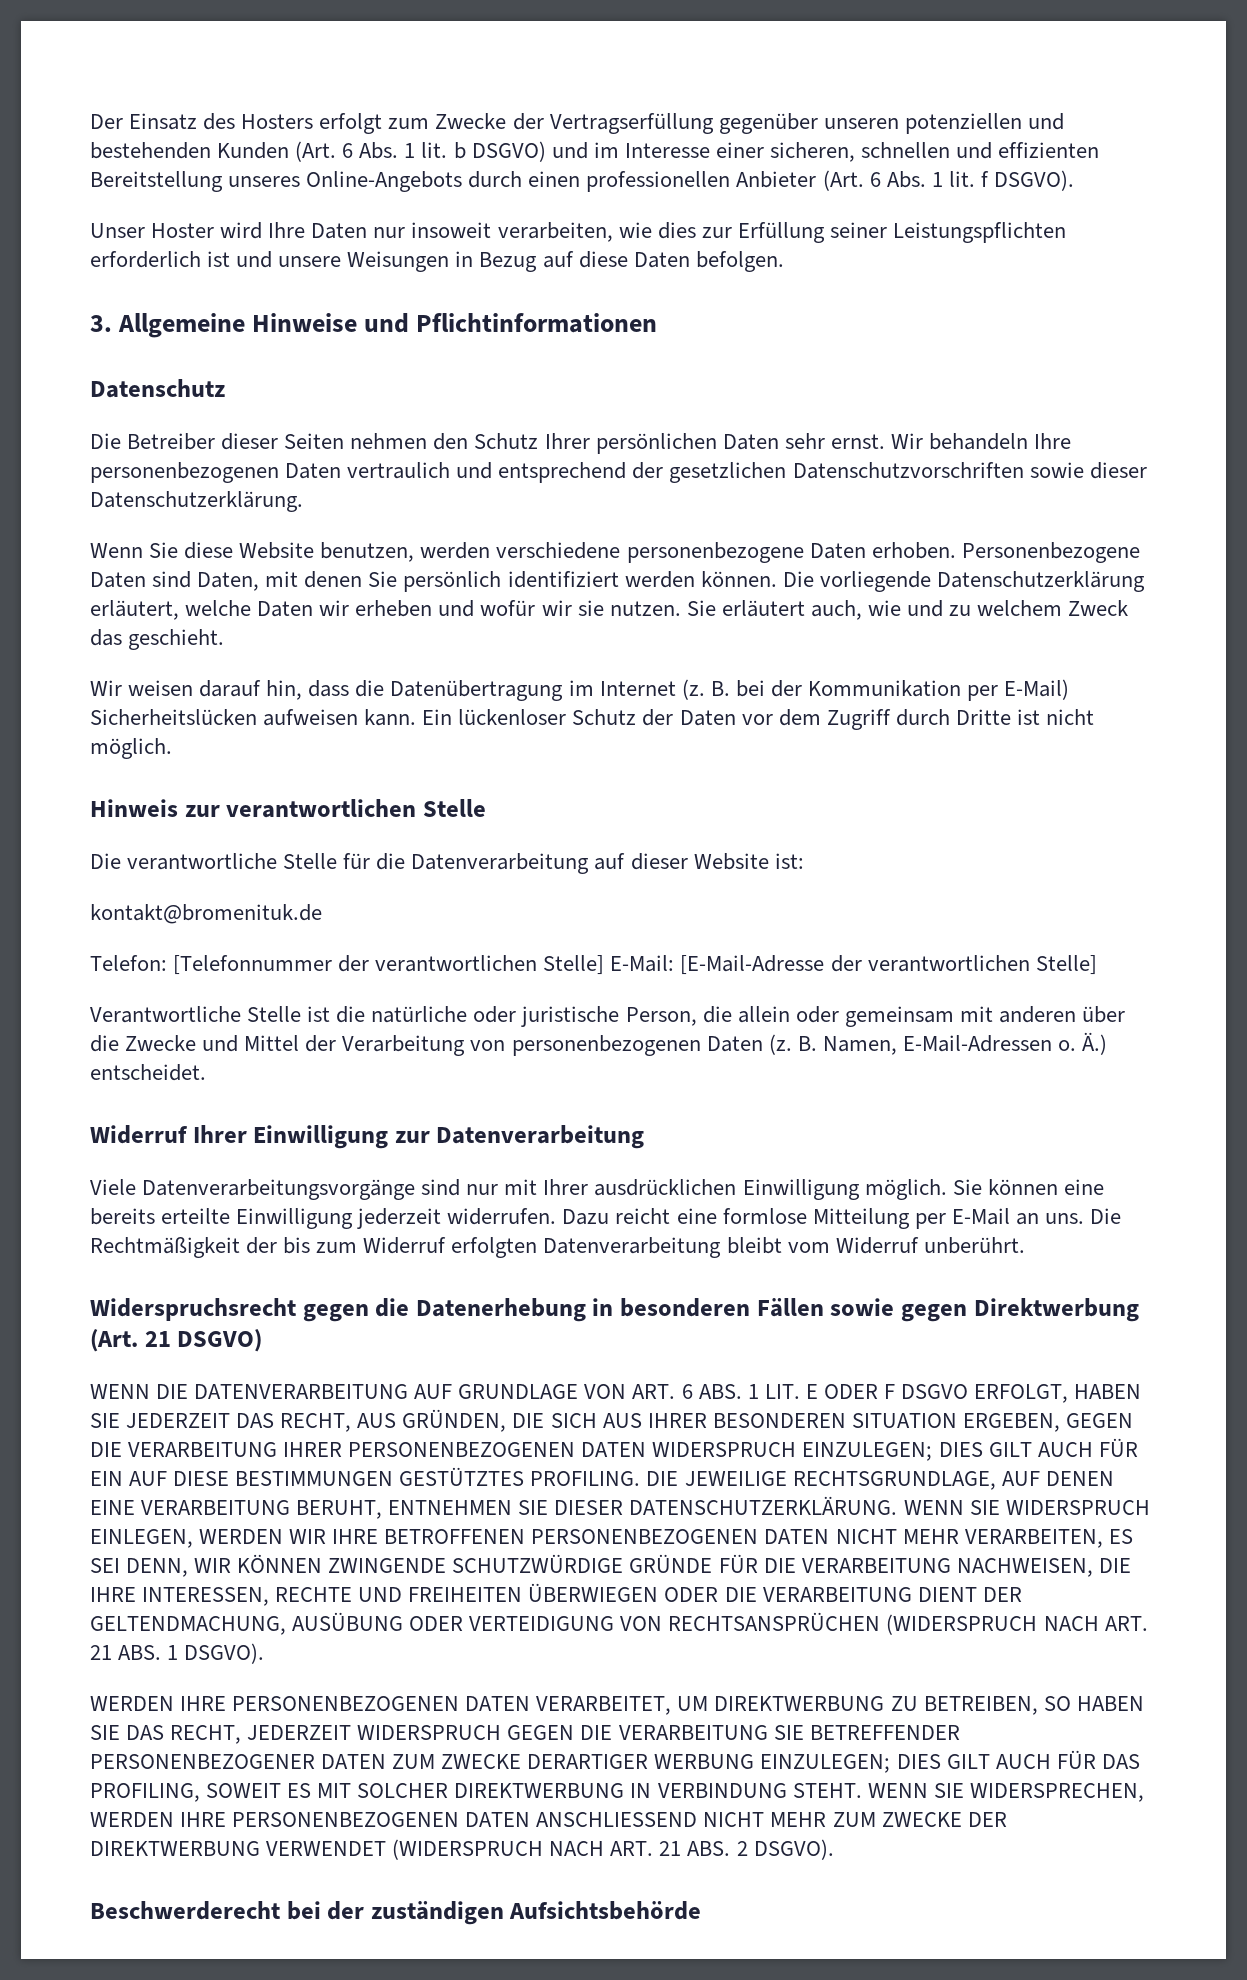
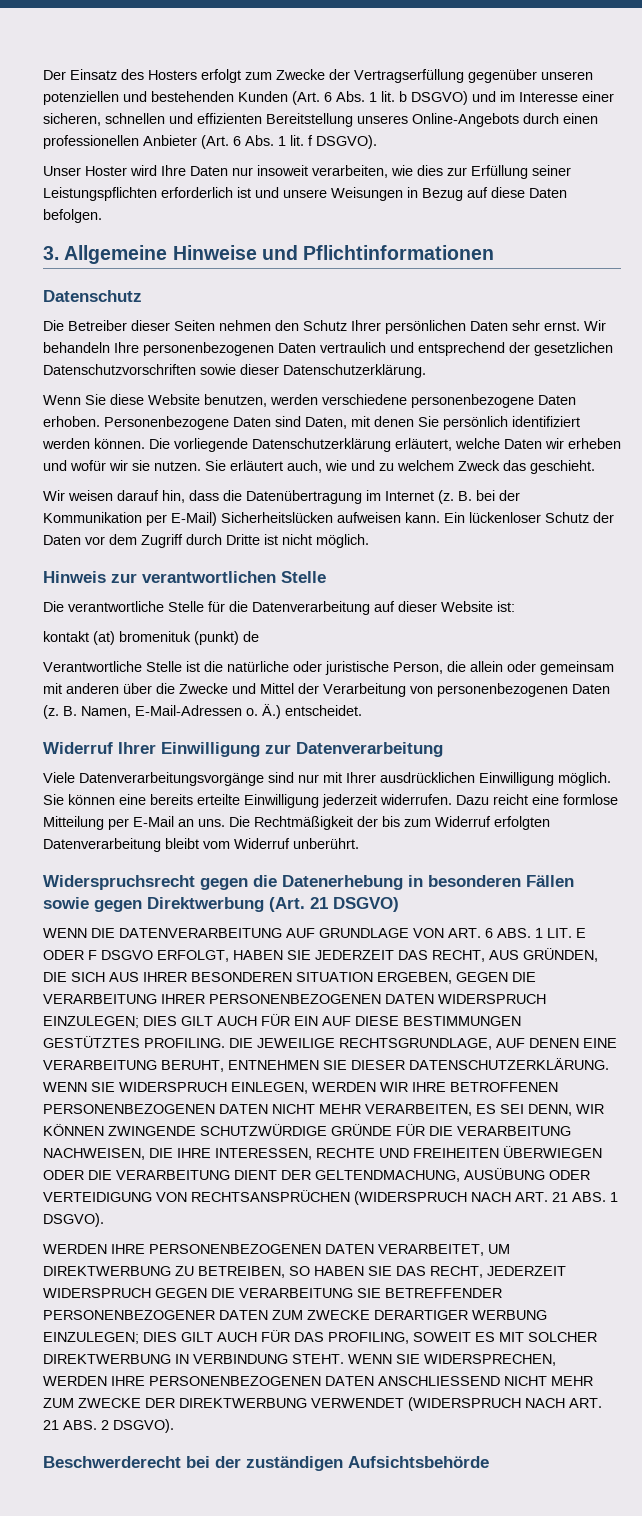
- kontakt@bromenituk.de
- Telefon: [Telefonnummer der verantwortlichen Stelle] E-Mail: [E-Mail-Adresse der verantwortlichen Stelle]
+ kontakt (at) bromenituk (punkt) de

